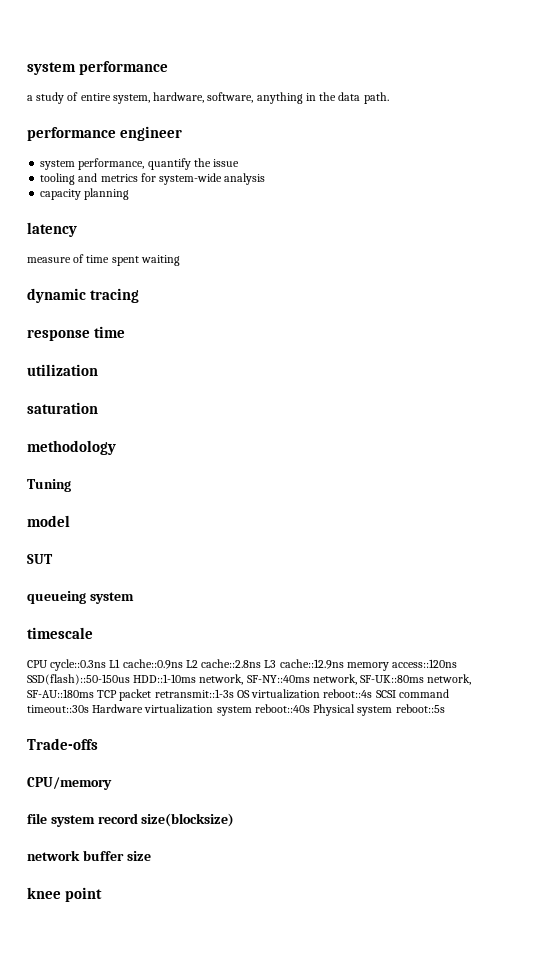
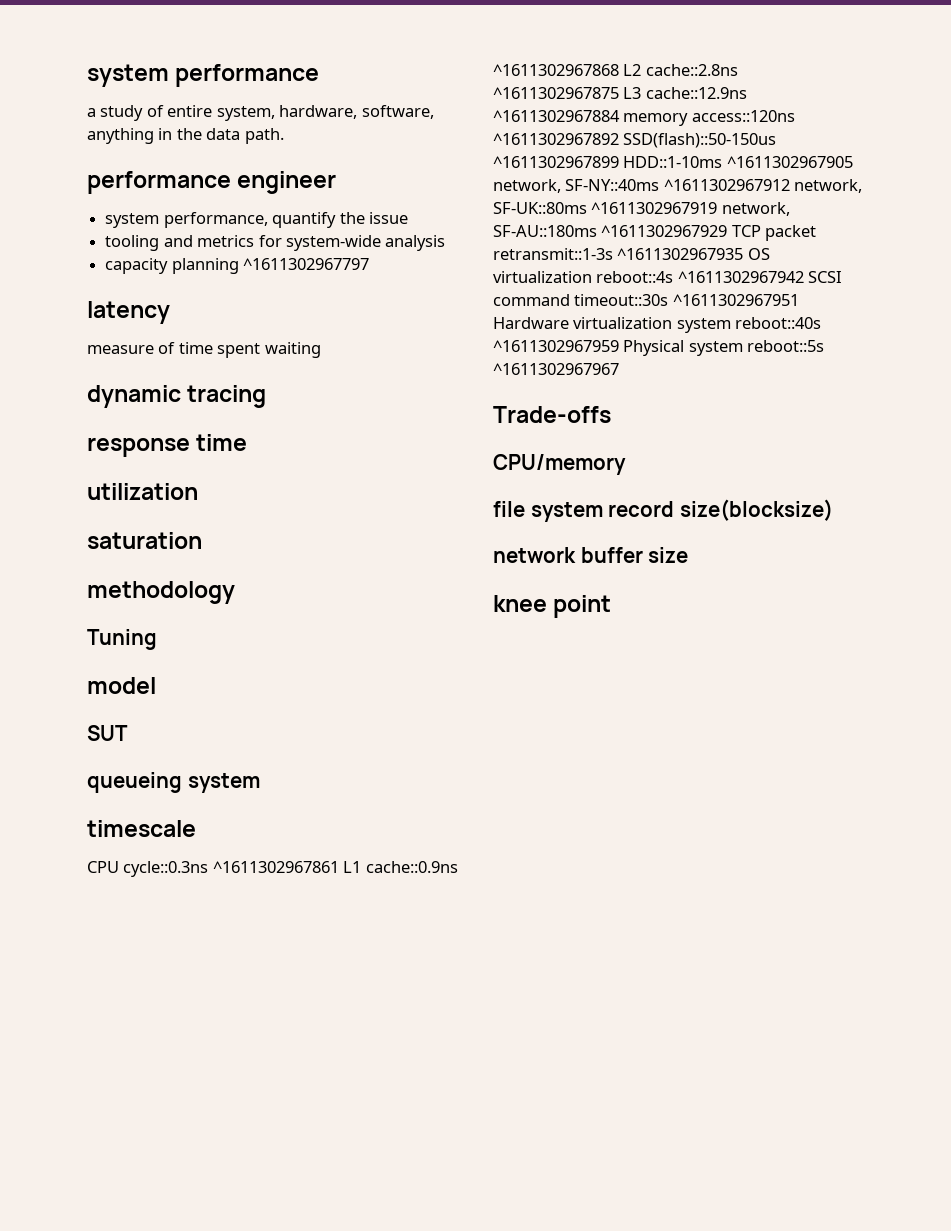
- capacity planning
+ capacity planning ^1611302967797
- CPU cycle::0.3ns L1 cache::0.9ns L2 cache::2.8ns L3 cache::12.9ns memory access::120ns SSD(flash)::50-150us HDD::1-10ms network, SF-NY::40ms network, SF-UK::80ms network, SF-AU::180ms TCP packet retransmit::1-3s OS virtualization reboot::4s SCSI command timeout::30s Hardware virtualization system reboot::40s Physical system reboot::5s
+ CPU cycle::0.3ns ^1611302967861 L1 cache::0.9ns ^1611302967868 L2 cache::2.8ns ^1611302967875 L3 cache::12.9ns ^1611302967884 memory access::120ns ^1611302967892 SSD(flash)::50-150us ^1611302967899 HDD::1-10ms ^1611302967905 network, SF-NY::40ms ^1611302967912 network, SF-UK::80ms ^1611302967919 network, SF-AU::180ms ^1611302967929 TCP packet retransmit::1-3s ^1611302967935 OS virtualization reboot::4s ^1611302967942 SCSI command timeout::30s ^1611302967951 Hardware virtualization system reboot::40s ^1611302967959 Physical system reboot::5s ^1611302967967

